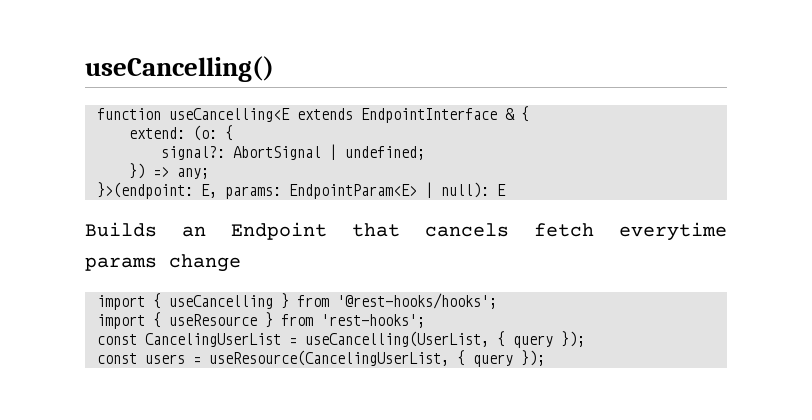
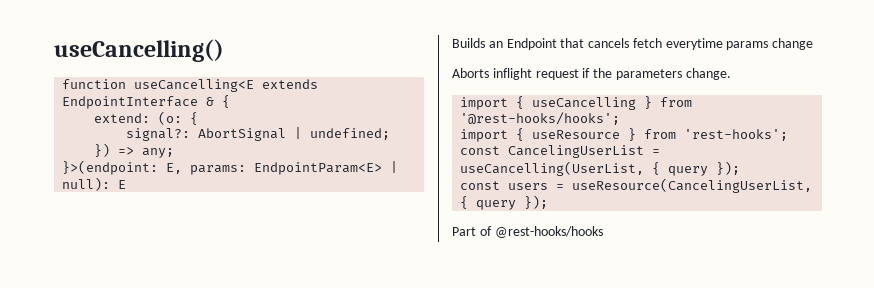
+ Aborts inflight request if the parameters change.
+ Part of @rest-hooks/hooks

